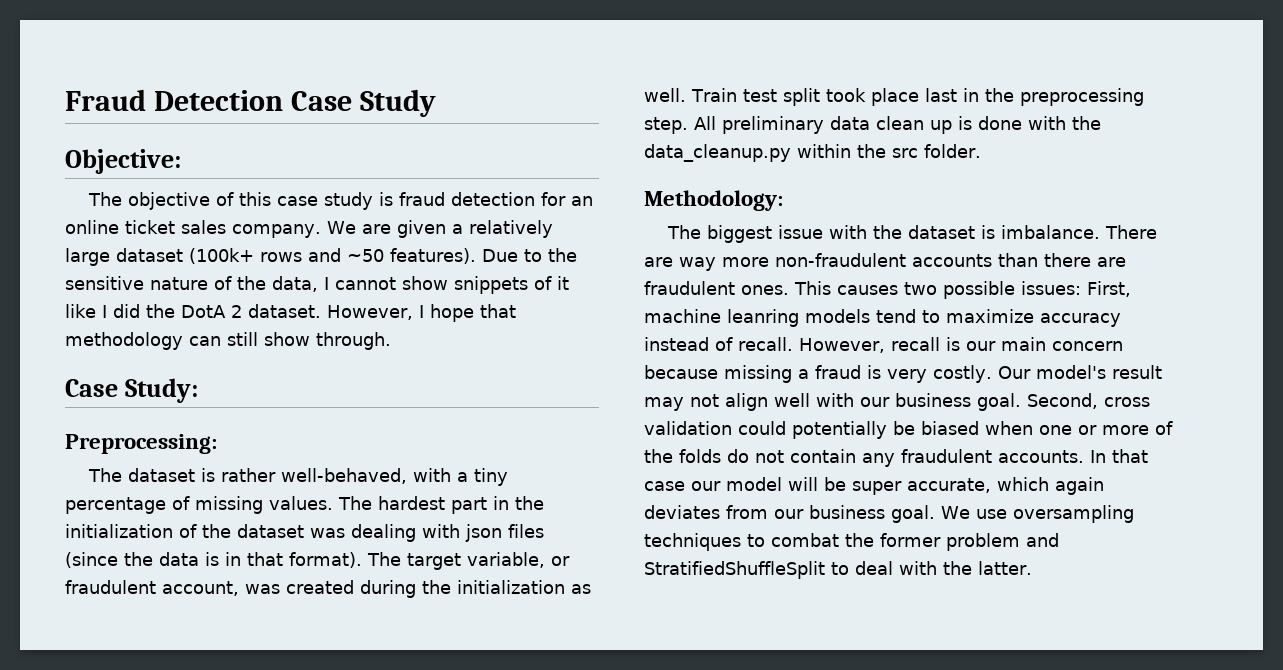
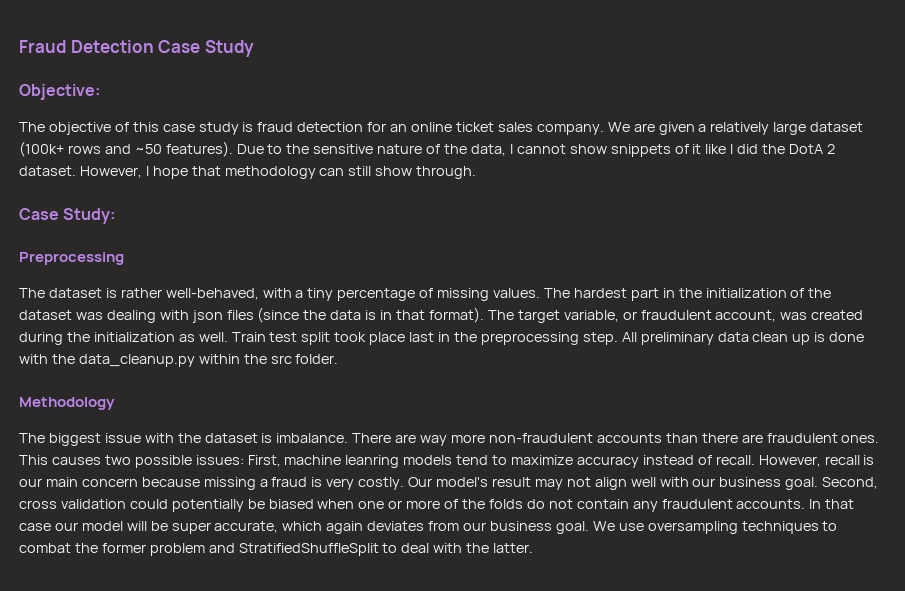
- Preprocessing:
+ Preprocessing
- Methodology:
+ Methodology

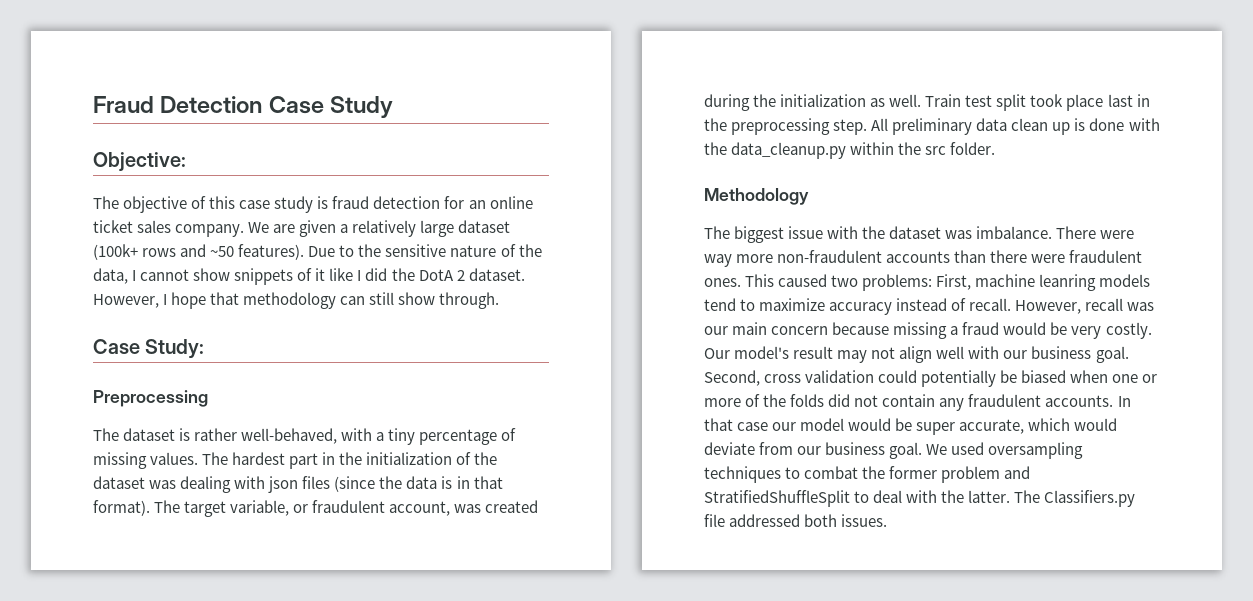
- The biggest issue with the dataset is imbalance.
+ The biggest issue with the dataset was imbalance.
- There are way more non-fraudulent accounts than there are fraudulent ones.
+ There were way more non-fraudulent accounts than there were fraudulent ones.
- This causes two possible issues: First, machine leanring models tend to maximize accuracy instead of recall.
+ This caused two problems: First, machine leanring models tend to maximize accuracy instead of recall.
- However, recall is our main concern because missing a fraud is very costly.
+ However, recall was our main concern because missing a fraud would be very costly.
- Second, cross validation could potentially be biased when one or more of the folds do not contain any fraudulent accounts.
+ Second, cross validation could potentially be biased when one or more of the folds did not contain any fraudulent accounts.
- In that case our model will be super accurate, which again deviates from our business goal.
+ In that case our model would be super accurate, which would deviate from our business goal.
- We use oversampling techniques to combat the former problem and StratifiedShuffleSplit to deal with the latter.
+ We used oversampling techniques to combat the former problem and StratifiedShuffleSplit to deal with the latter.
+ The Classifiers.py file addressed both issues.

